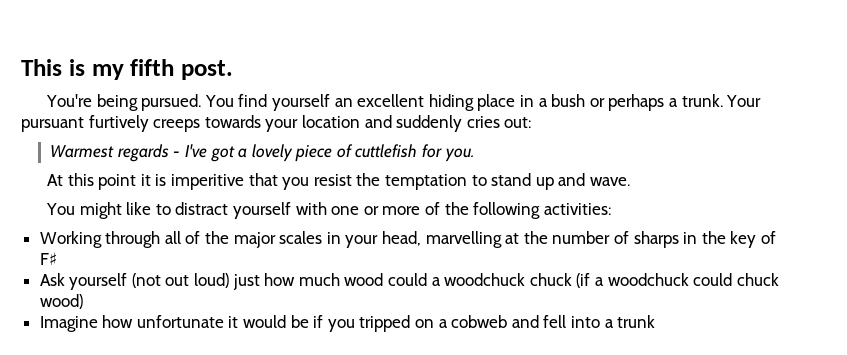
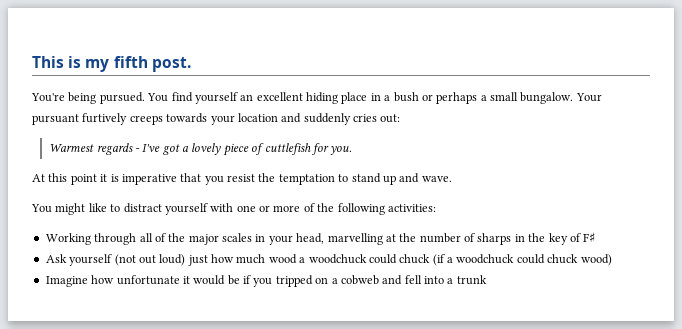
- You find yourself an excellent hiding place in a bush or perhaps a trunk.
+ You find yourself an excellent hiding place in a bush or perhaps a small bungalow.
- At this point it is imperitive that you resist the temptation to stand up and wave.
+ At this point it is imperative that you resist the temptation to stand up and wave.
- Ask yourself (not out loud) just how much wood could a woodchuck chuck (if a woodchuck could chuck wood)
+ Ask yourself (not out loud) just how much wood a woodchuck could chuck (if a woodchuck could chuck wood)

